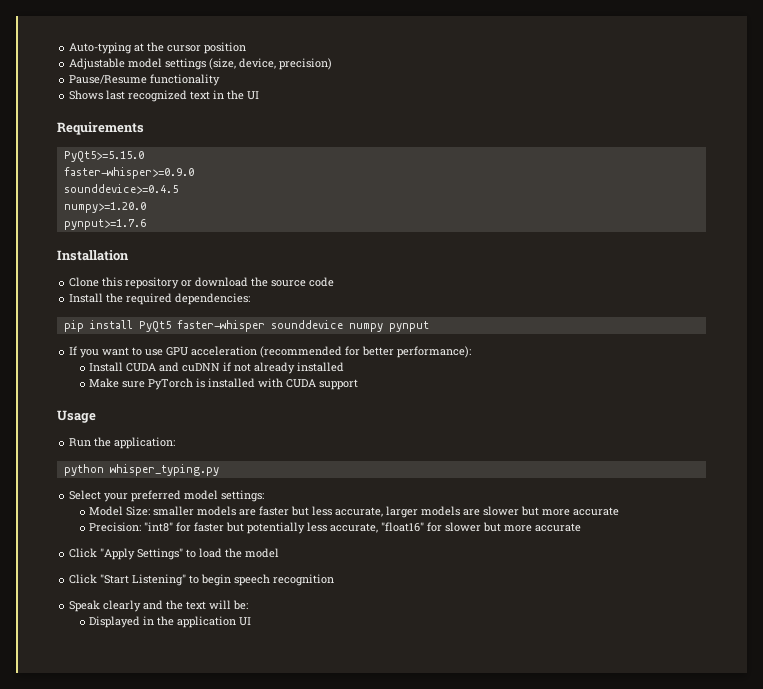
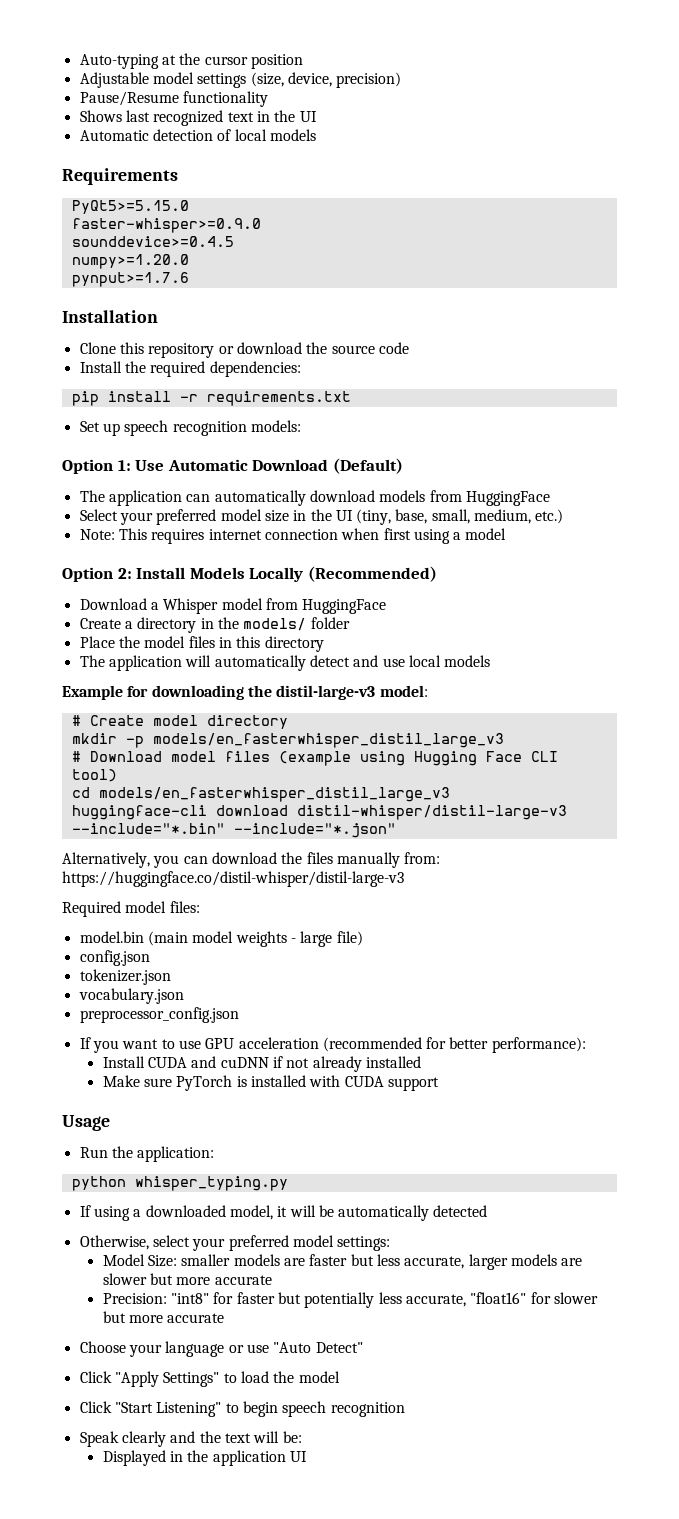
+ Automatic detection of local models
- pip install PyQt5 faster-whisper sounddevice numpy pynput
+ pip install -r requirements.txt
+ Set up speech recognition models:
+ Option 1: Use Automatic Download (Default)
+ The application can automatically download models from HuggingFace
+ Select your preferred model size in the UI (tiny, base, small, medium, etc.)
+ Note: This requires internet connection when first using a model
+ Option 2: Install Models Locally (Recommended)
+ Download a Whisper model from HuggingFace
+ Create a directory in the models/ folder
+ Place the model files in this directory
+ The application will automatically detect and use local models
+ Example for downloading the distil-large-v3 model:
+ # Create model directory
+ mkdir -p models/en_fasterwhisper_distil_large_v3
+ # Download model files (example using Hugging Face CLI tool)
+ cd models/en_fasterwhisper_distil_large_v3
+ huggingface-cli download distil-whisper/distil-large-v3 --include="*.bin" --include="*.json"
+ Alternatively, you can download the files manually from: https://huggingface.co/distil-whisper/distil-large-v3
+ Required model files:
+ model.bin (main model weights - large file)
+ config.json
+ tokenizer.json
+ vocabulary.json
+ preprocessor_config.json
- Select your preferred model settings:
+ If using a downloaded model, it will be automatically detected
+ Otherwise, select your preferred model settings:
+ Choose your language or use "Auto Detect"

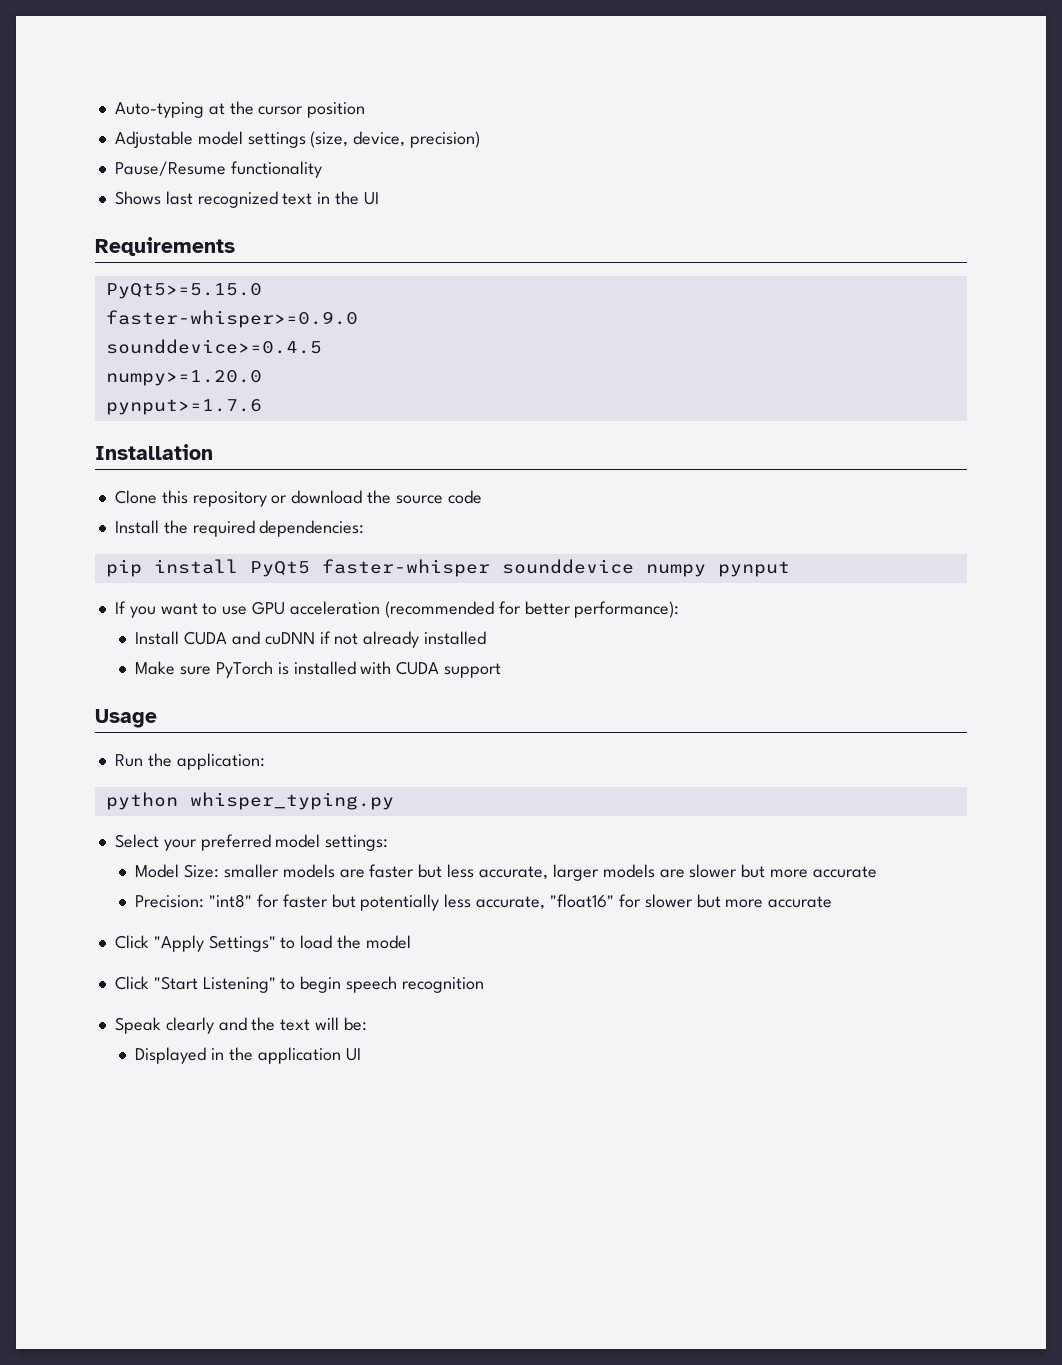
- Automatic detection of local models
- pip install -r requirements.txt
- Set up speech recognition models:
- Option 1: Use Automatic Download (Default)
- The application can automatically download models from HuggingFace
- Select your preferred model size in the UI (tiny, base, small, medium, etc.)
- Note: This requires internet connection when first using a model
- Option 2: Install Models Locally (Recommended)
- Download a Whisper model from HuggingFace
- Create a directory in the models/ folder
- Place the model files in this directory
- The application will automatically detect and use local models
- Example for downloading the distil-large-v3 model:
- # Create model directory
- mkdir -p models/en_fasterwhisper_distil_large_v3
- # Download model files (example using Hugging Face CLI tool)
- cd models/en_fasterwhisper_distil_large_v3
- huggingface-cli download distil-whisper/distil-large-v3 --include="*.bin" --include="*.json"
- Alternatively, you can download the files manually from: https://huggingface.co/distil-whisper/distil-large-v3
- Required model files:
- model.bin (main model weights - large file)
- config.json
- tokenizer.json
- vocabulary.json
- preprocessor_config.json
+ pip install PyQt5 faster-whisper sounddevice numpy pynput
- If using a downloaded model, it will be automatically detected
- Otherwise, select your preferred model settings:
+ Select your preferred model settings:
- Choose your language or use "Auto Detect"

